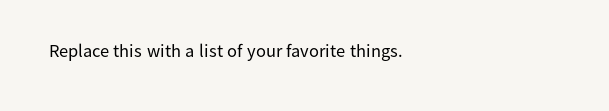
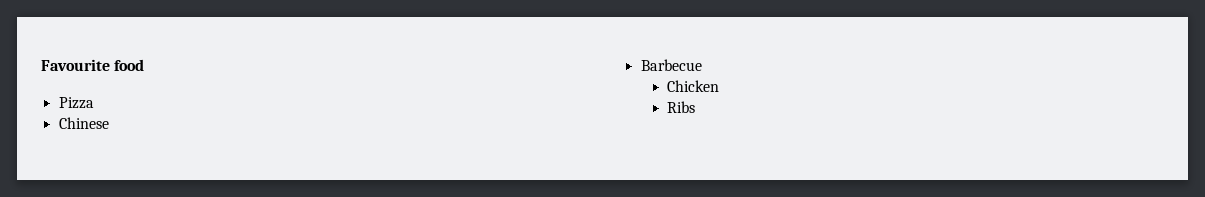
- Replace this with a list of your favorite things.
+ Favourite food
+ Pizza
+ Chinese
+ Barbecue
+ Chicken
+ Ribs

